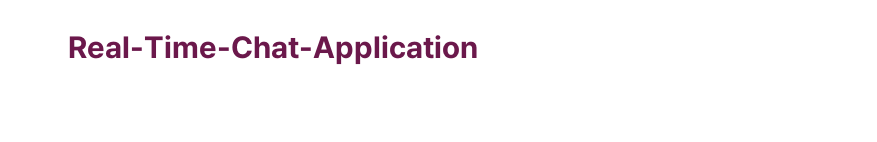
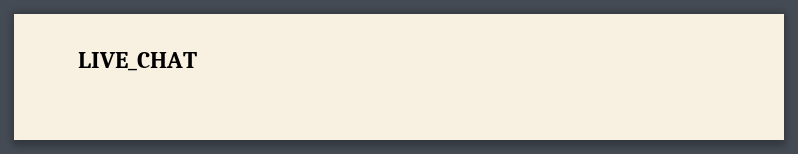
- Real-Time-Chat-Application
+ LIVE_CHAT

